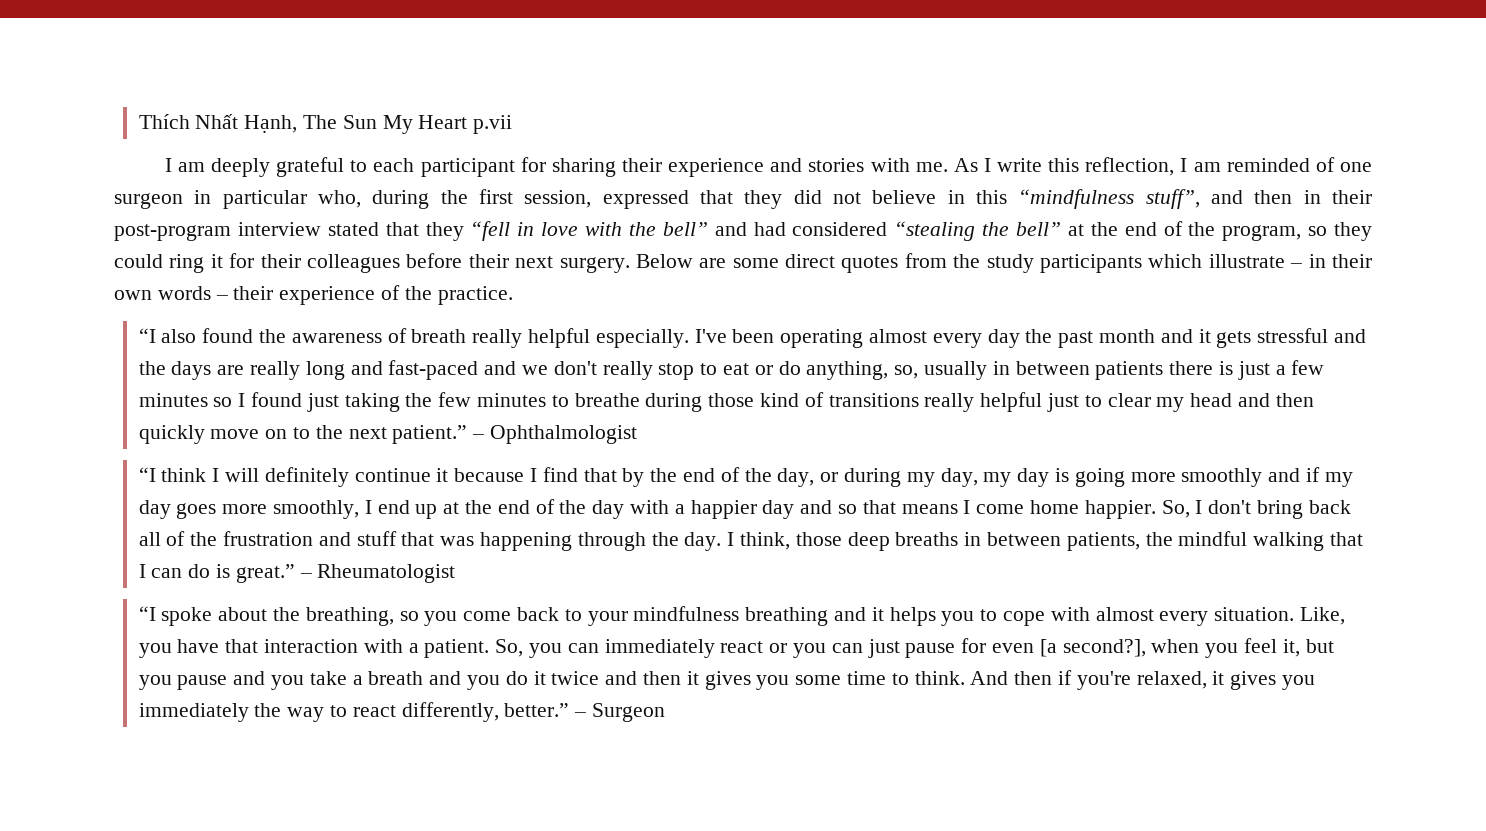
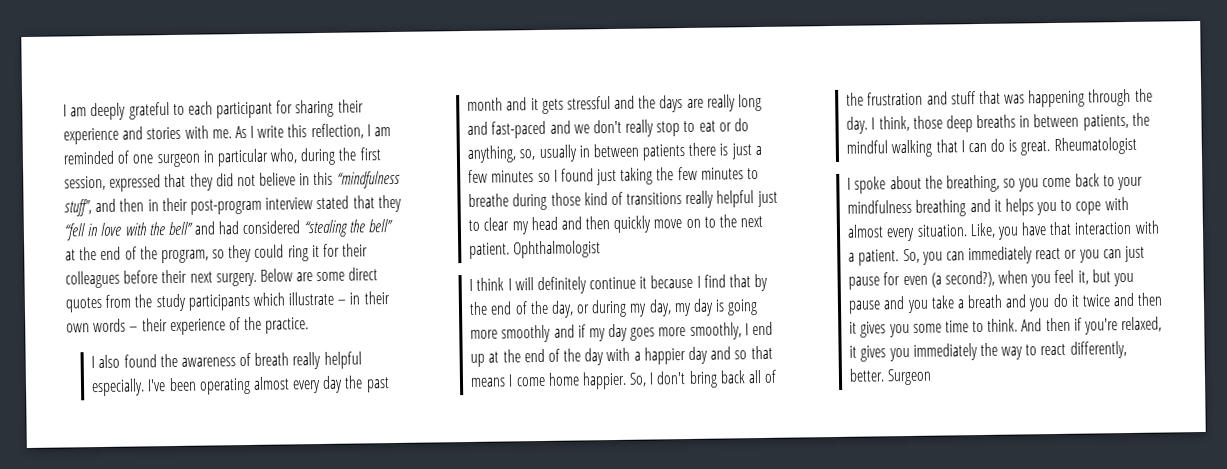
- Thích Nhất Hạnh, The Sun My Heart p.vii
- “I also found the awareness of breath really helpful especially.
+ I also found the awareness of breath really helpful especially.
- I've been operating almost every day the past month and it gets stressful and the days are really long and fast-paced and we don't really stop to eat or do anything, so, usually in between patients there is just a few minutes so I found just taking the few minutes to breathe during those kind of transitions really helpful just to clear my head and then quickly move on to the next patient.” – Ophthalmologist
+ I've been operating almost every day the past month and it gets stressful and the days are really long and fast-paced and we don't really stop to eat or do anything, so, usually in between patients there is just a few minutes so I found just taking the few minutes to breathe during those kind of transitions really helpful just to clear my head and then quickly move on to the next patient. Ophthalmologist
- “I think I will definitely continue it because I find that by the end of the day, or during my day, my day is going more smoothly and if my day goes more smoothly, I end up at the end of the day with a happier day and so that means I come home happier.
+ I think I will definitely continue it because I find that by the end of the day, or during my day, my day is going more smoothly and if my day goes more smoothly, I end up at the end of the day with a happier day and so that means I come home happier.
- I think, those deep breaths in between patients, the mindful walking that I can do is great.” – Rheumatologist
+ I think, those deep breaths in between patients, the mindful walking that I can do is great. Rheumatologist
- “I spoke about the breathing, so you come back to your mindfulness breathing and it helps you to cope with almost every situation.
+ I spoke about the breathing, so you come back to your mindfulness breathing and it helps you to cope with almost every situation.
- So, you can immediately react or you can just pause for even [a second?], when you feel it, but you pause and you take a breath and you do it twice and then it gives you some time to think.
+ So, you can immediately react or you can just pause for even (a second?), when you feel it, but you pause and you take a breath and you do it twice and then it gives you some time to think.
- And then if you're relaxed, it gives you immediately the way to react differently, better.” – Surgeon
+ And then if you're relaxed, it gives you immediately the way to react differently, better. Surgeon

